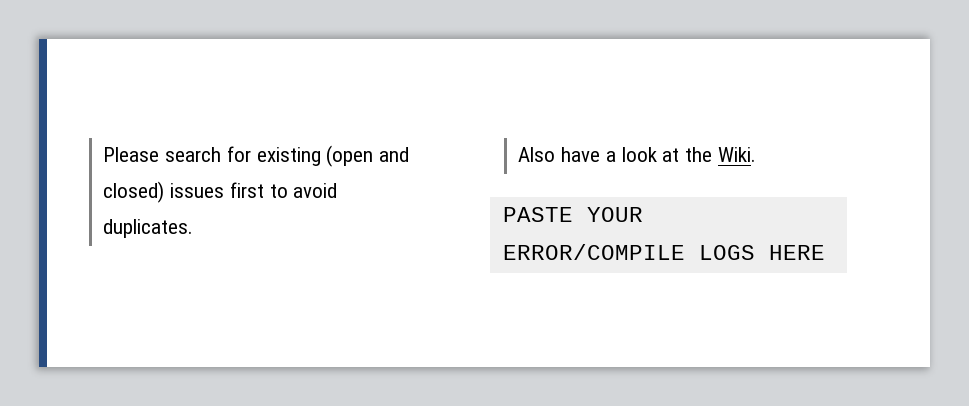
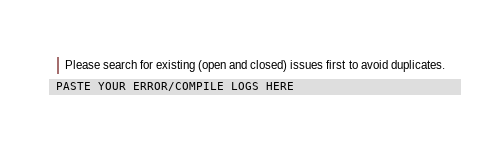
- Also have a look at the Wiki.

